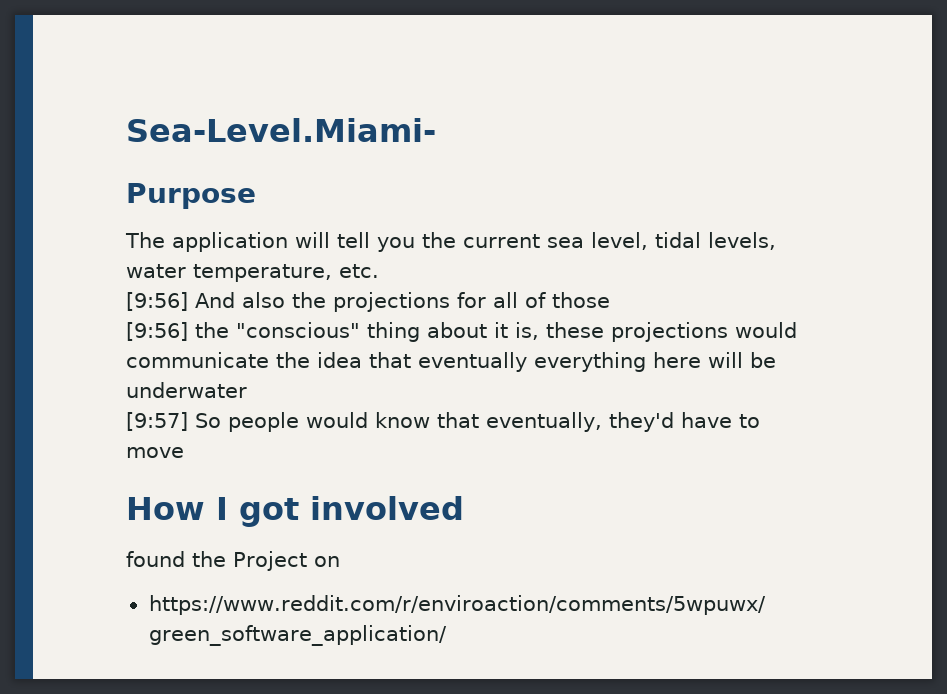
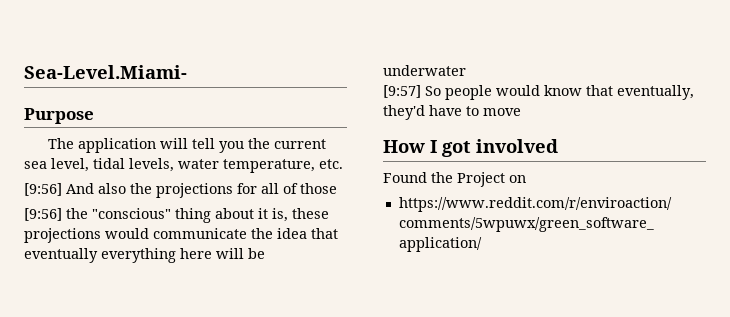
- found the Project on
+ Found the Project on

